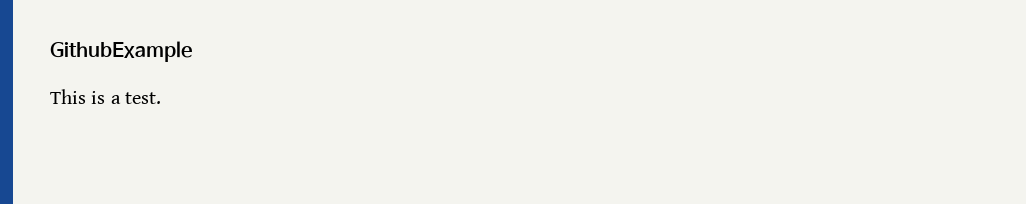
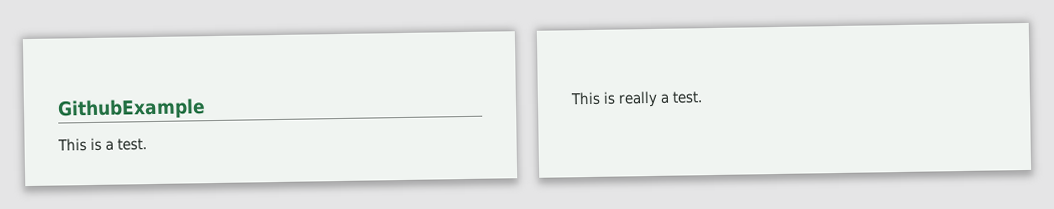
+ This is really a test.

